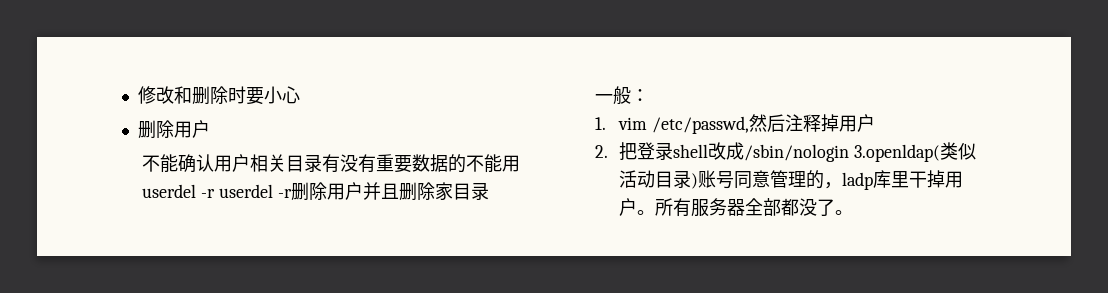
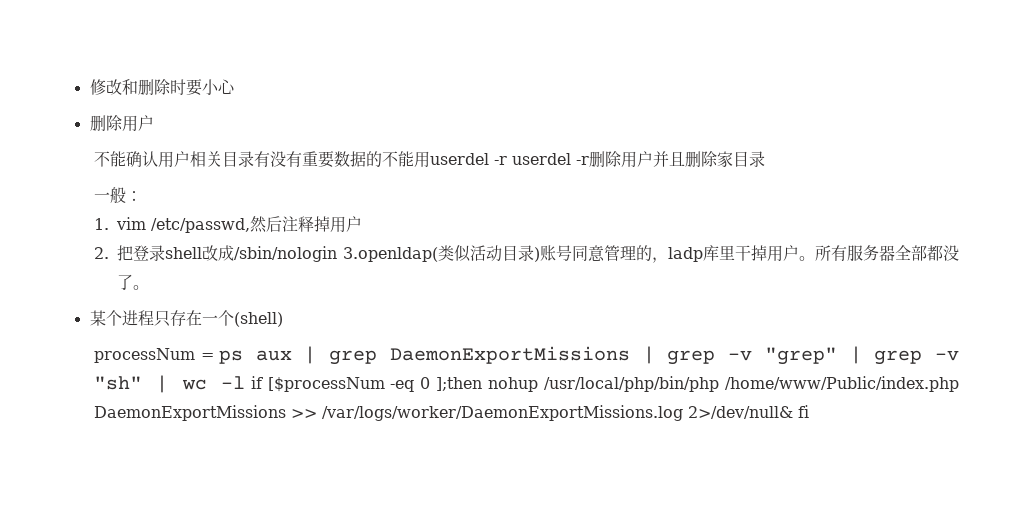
+ 某个进程只存在一个(shell)
+ processNum = ps aux | grep DaemonExportMissions | grep -v "grep" | grep -v "sh" | wc -l if [$processNum -eq 0 ];then nohup /usr/local/php/bin/php /home/www/Public/index.php DaemonExportMissions >> /var/logs/worker/DaemonExportMissions.log 2>/dev/null& fi

